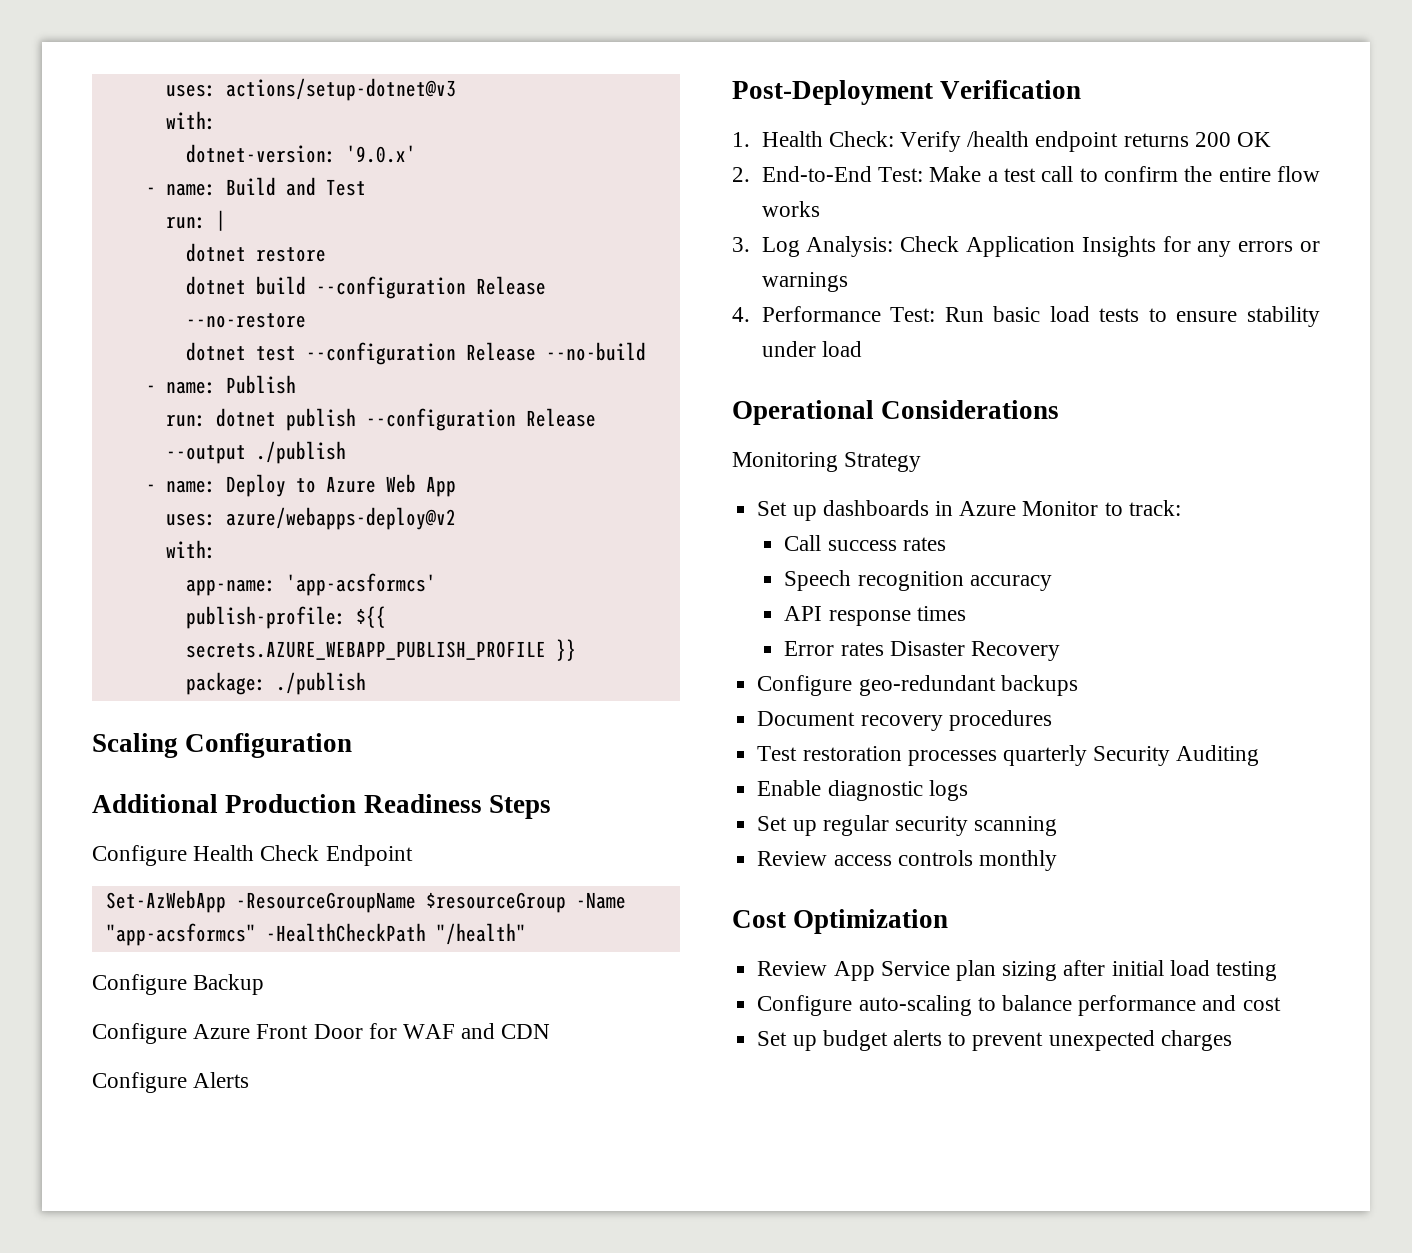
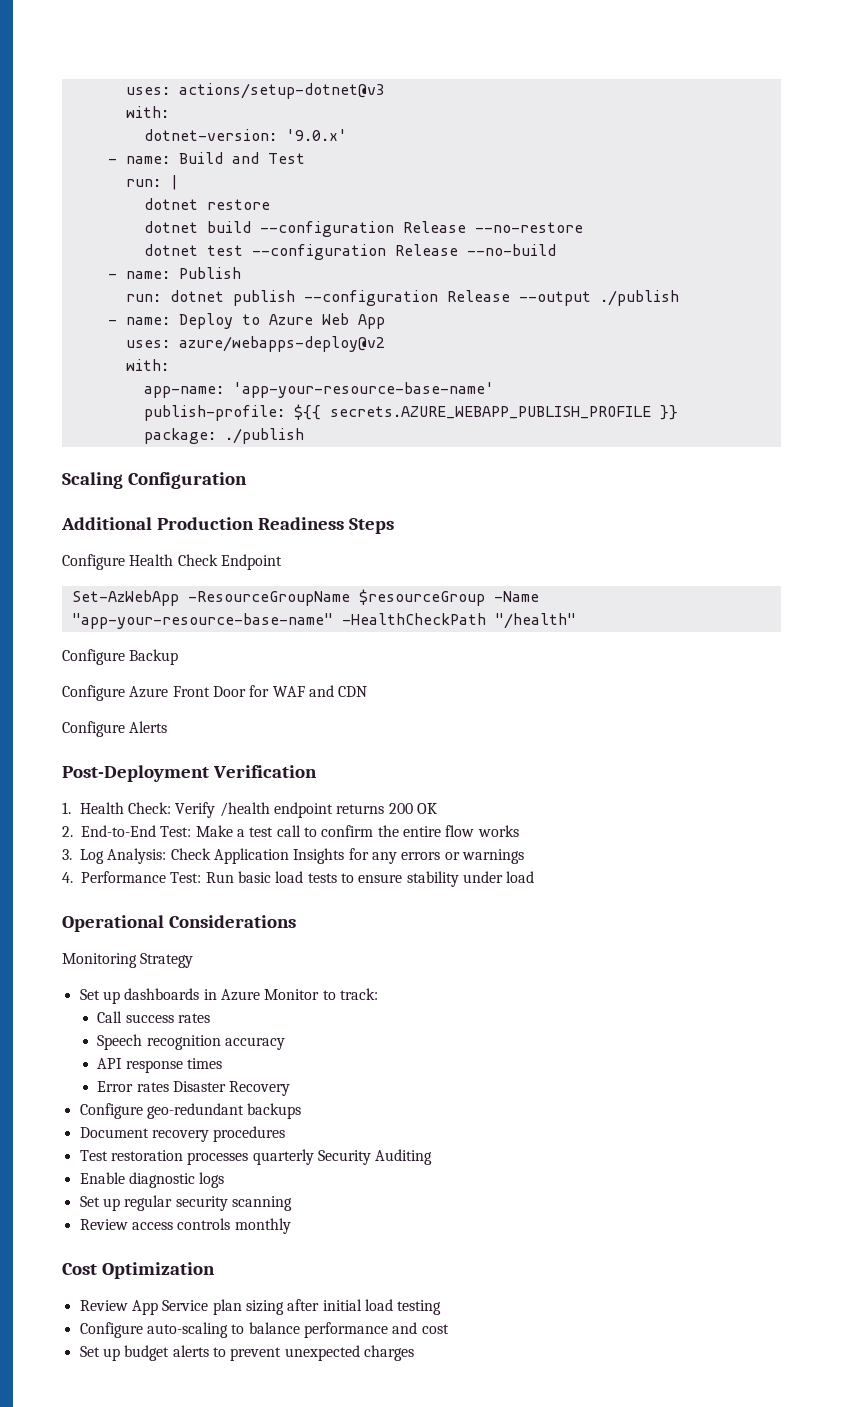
- app-name: 'app-acsformcs'
+ app-name: 'app-your-resource-base-name'
- Set-AzWebApp -ResourceGroupName $resourceGroup -Name "app-acsformcs" -HealthCheckPath "/health"
+ Set-AzWebApp -ResourceGroupName $resourceGroup -Name "app-your-resource-base-name" -HealthCheckPath "/health"

